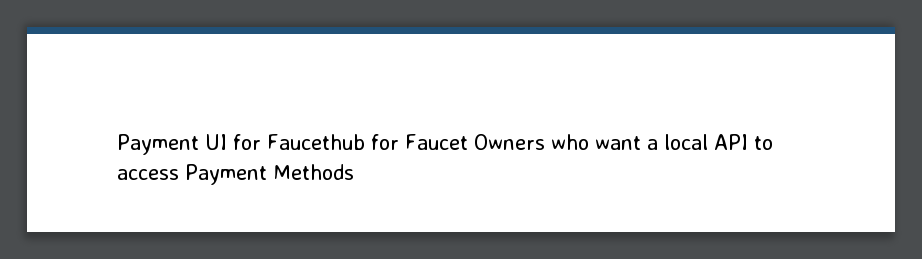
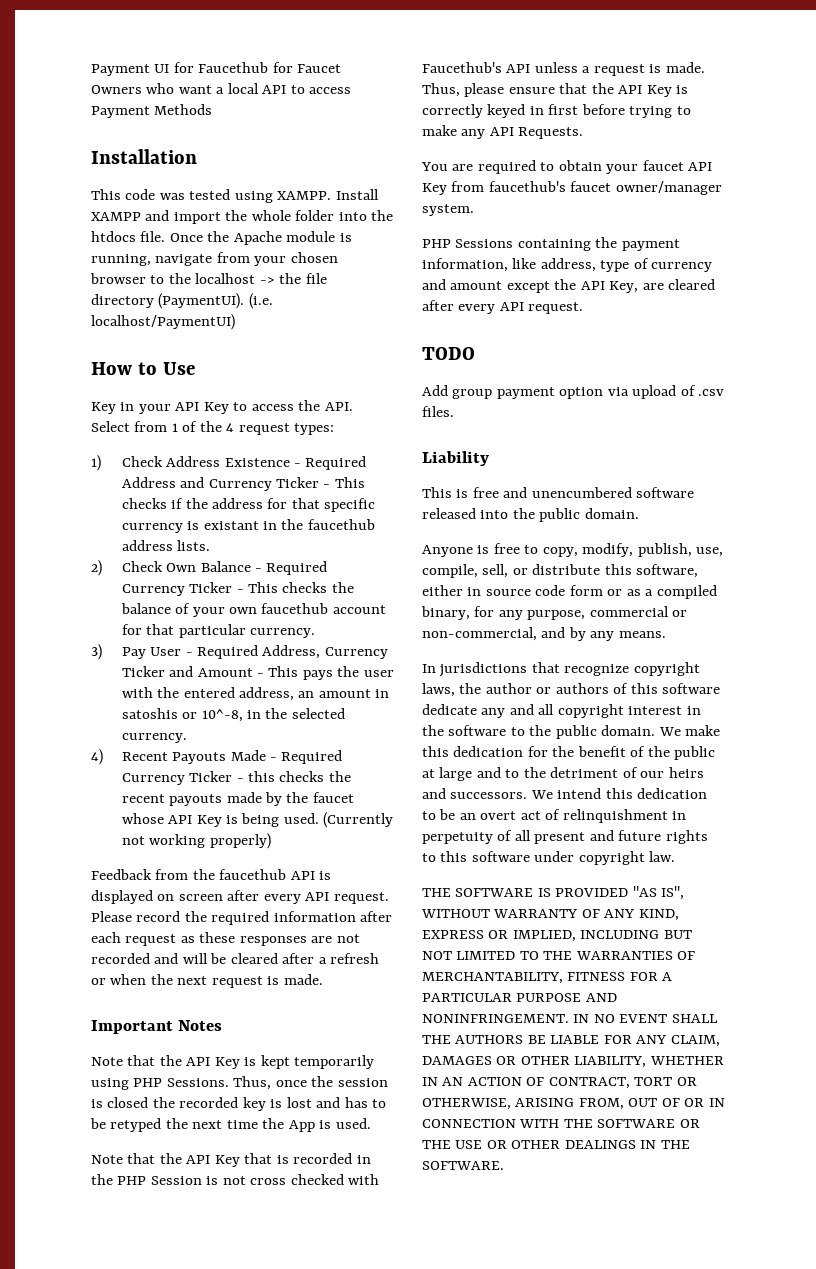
+ Installation
+ This code was tested using XAMPP. Install XAMPP and import the whole folder into the htdocs file. Once the Apache module is running, navigate from your chosen browser to the localhost -> the file directory (PaymentUI). (i.e. localhost/PaymentUI)
+ How to Use
+ Key in your API Key to access the API. Select from 1 of the 4 request types:
+ 1) Check Address Existence - Required Address and Currency Ticker - This checks if the address for that specific currency is existant in the faucethub address lists.
+ 2) Check Own Balance - Required Currency Ticker - This checks the balance of your own faucethub account for that particular currency.
+ 3) Pay User - Required Address, Currency Ticker and Amount - This pays the user with the entered address, an amount in satoshis or 10^-8, in the selected currency.
+ 4) Recent Payouts Made - Required Currency Ticker - this checks the recent payouts made by the faucet whose API Key is being used. (Currently not working properly)
+ Feedback from the faucethub API is displayed on screen after every API request. Please record the required information after each request as these responses are not recorded and will be cleared after a refresh or when the next request is made.
+ Important Notes
+ Note that the API Key is kept temporarily using PHP Sessions. Thus, once the session is closed the recorded key is lost and has to be retyped the next time the App is used.
+ Note that the API Key that is recorded in the PHP Session is not cross checked with Faucethub's API unless a request is made. Thus, please ensure that the API Key is correctly keyed in first before trying to make any API Requests.
+ You are required to obtain your faucet API Key from faucethub's faucet owner/manager system.
+ PHP Sessions containing the payment information, like address, type of currency and amount except the API Key, are cleared after every API request.
+ TODO
+ Add group payment option via upload of .csv files.
+ Liability
+ This is free and unencumbered software released into the public domain.
+ Anyone is free to copy, modify, publish, use, compile, sell, or distribute this software, either in source code form or as a compiled binary, for any purpose, commercial or non-commercial, and by any means.
+ In jurisdictions that recognize copyright laws, the author or authors of this software dedicate any and all copyright interest in the software to the public domain. We make this dedication for the benefit of the public at large and to the detriment of our heirs and successors. We intend this dedication to be an overt act of relinquishment in perpetuity of all present and future rights to this software under copyright law.
+ THE SOFTWARE IS PROVIDED "AS IS", WITHOUT WARRANTY OF ANY KIND, EXPRESS OR IMPLIED, INCLUDING BUT NOT LIMITED TO THE WARRANTIES OF MERCHANTABILITY, FITNESS FOR A PARTICULAR PURPOSE AND NONINFRINGEMENT. IN NO EVENT SHALL THE AUTHORS BE LIABLE FOR ANY CLAIM, DAMAGES OR OTHER LIABILITY, WHETHER IN AN ACTION OF CONTRACT, TORT OR OTHERWISE, ARISING FROM, OUT OF OR IN CONNECTION WITH THE SOFTWARE OR THE USE OR OTHER DEALINGS IN THE SOFTWARE.

